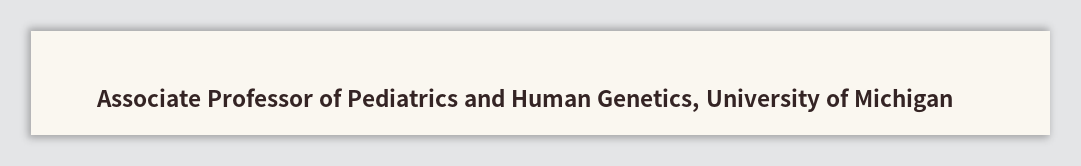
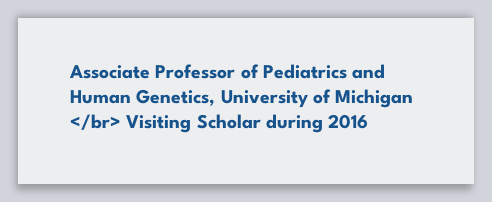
- Associate Professor of Pediatrics and Human Genetics, University of Michigan
+ Associate Professor of Pediatrics and Human Genetics, University of Michigan </br> Visiting Scholar during 2016

